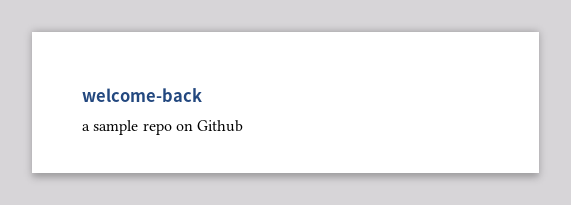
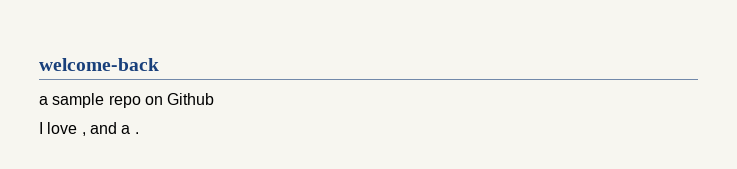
+ I love , and a .

